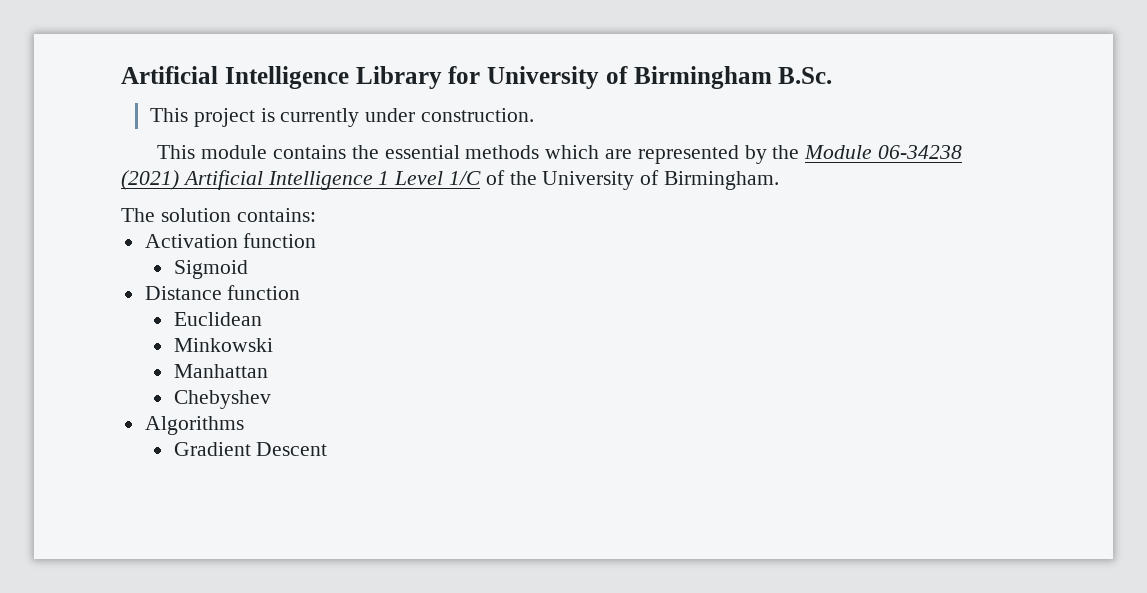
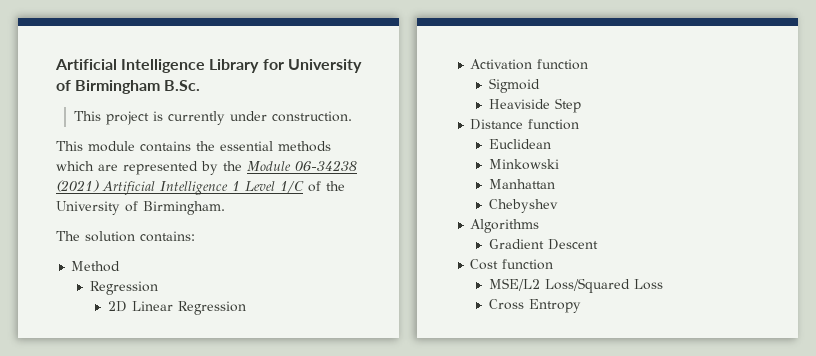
+ Method
+ Regression
+ 2D Linear Regression
+ Heaviside Step
+ Cost function
+ MSE/L2 Loss/Squared Loss
+ Cross Entropy

